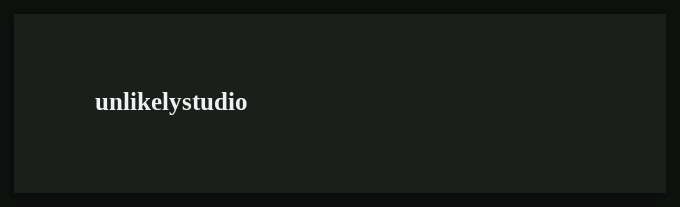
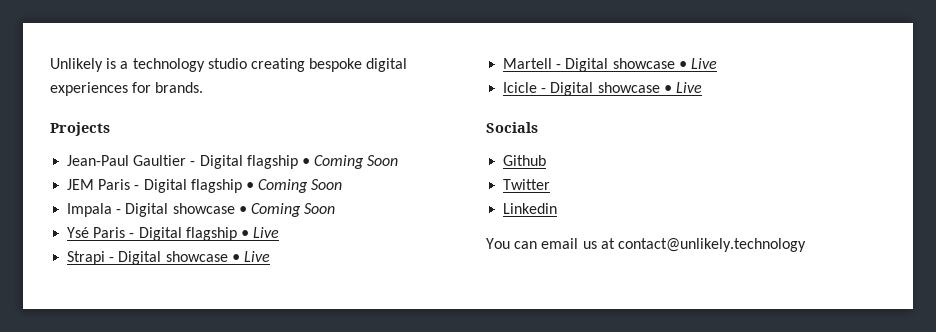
- unlikelystudio
+ Unlikely is a technology studio creating bespoke digital experiences for brands.
+ Projects
+ Jean-Paul Gaultier - Digital flagship • Coming Soon
+ JEM Paris - Digital flagship • Coming Soon
+ Impala - Digital showcase • Coming Soon
+ Ysé Paris - Digital flagship • Live
+ Strapi - Digital showcase • Live
+ Martell - Digital showcase • Live
+ Icicle - Digital showcase • Live
+ Socials
+ Github
+ Twitter
+ Linkedin
+ You can email us at contact@unlikely.technology

